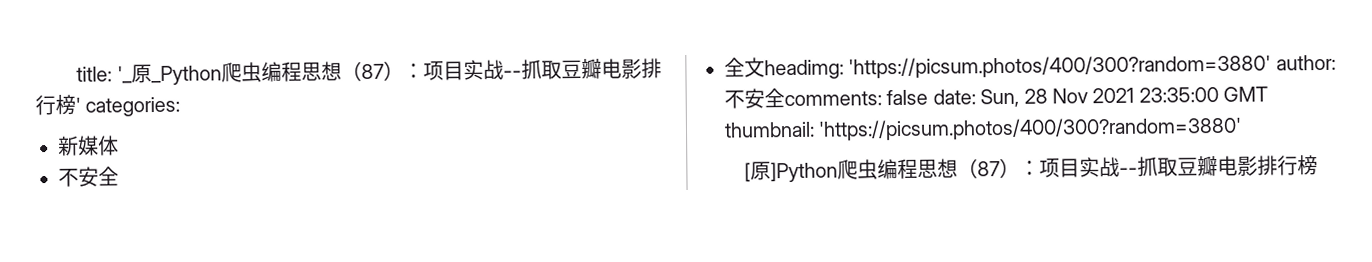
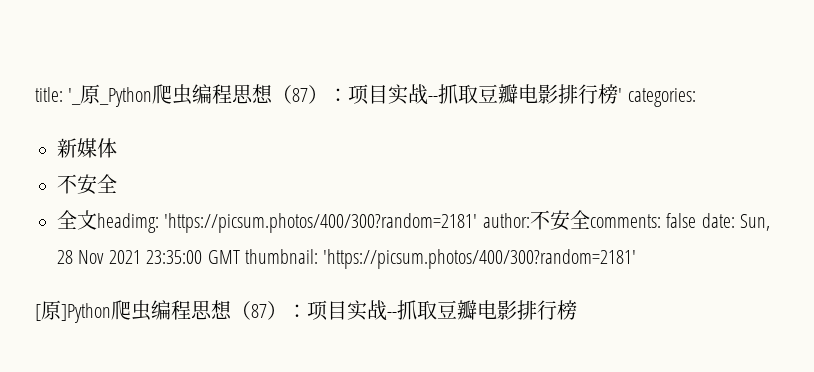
- 全文headimg: 'https://picsum.photos/400/300?random=3880' author:不安全comments: false date: Sun, 28 Nov 2021 23:35:00 GMT thumbnail: 'https://picsum.photos/400/300?random=3880'
+ 全文headimg: 'https://picsum.photos/400/300?random=2181' author:不安全comments: false date: Sun, 28 Nov 2021 23:35:00 GMT thumbnail: 'https://picsum.photos/400/300?random=2181'

